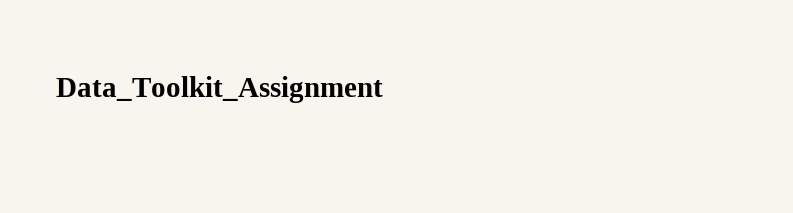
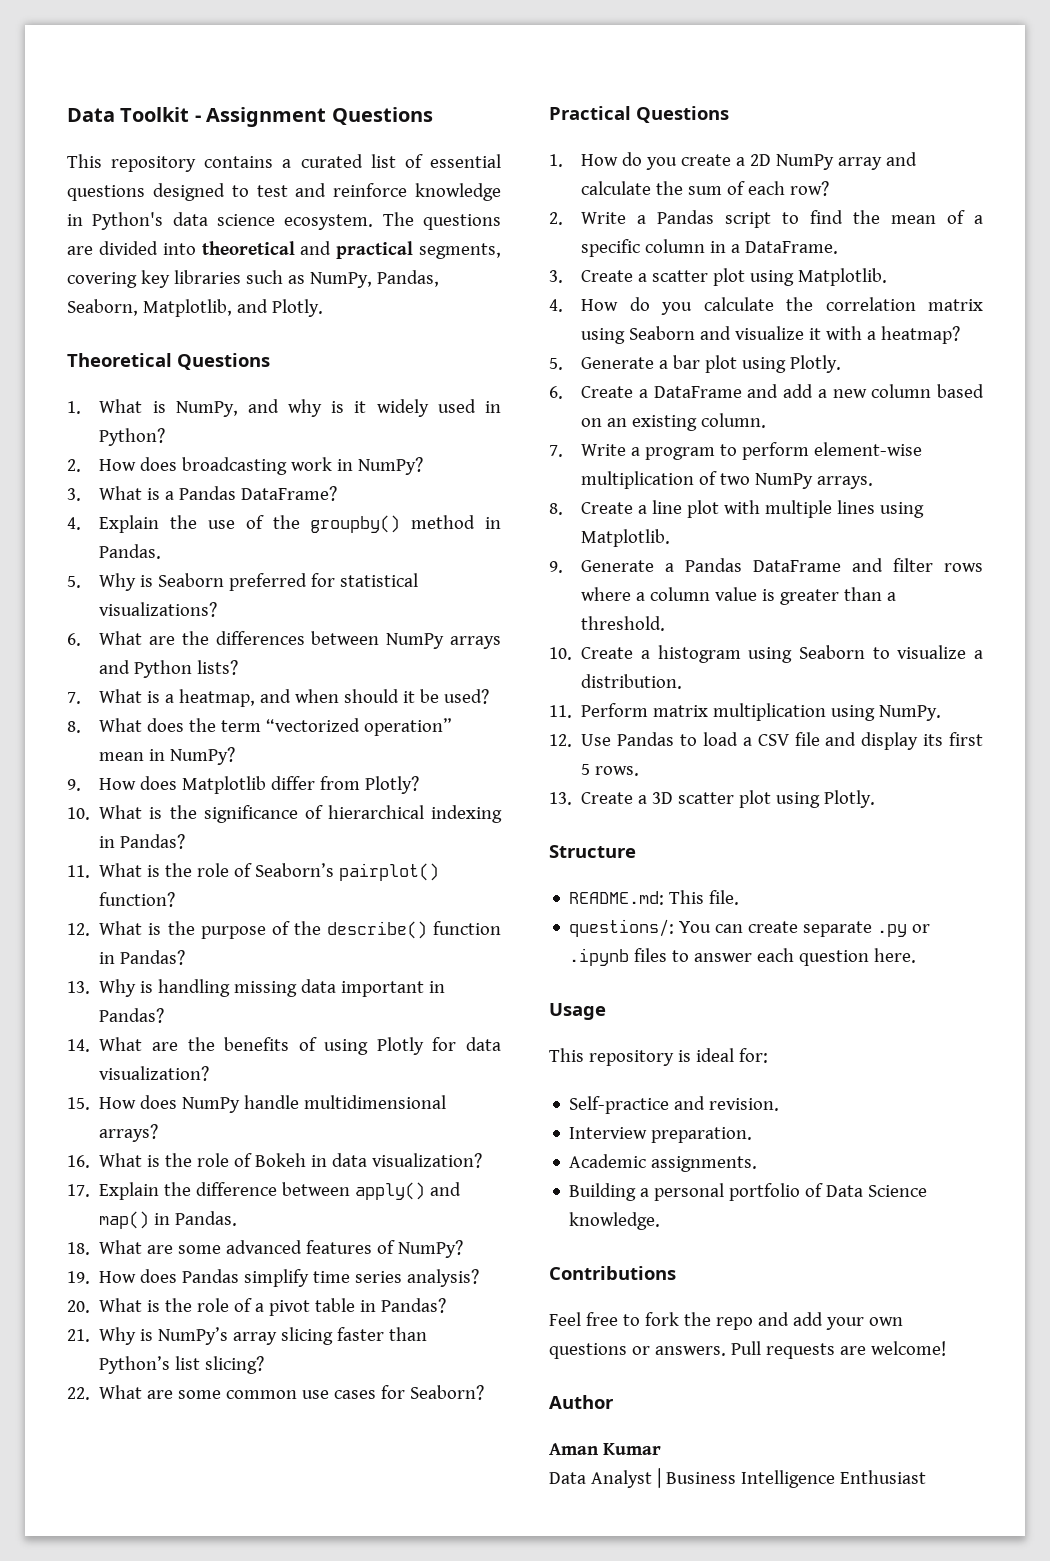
- Data_Toolkit_Assignment
+ Data Toolkit - Assignment Questions
+ This repository contains a curated list of essential questions designed to test and reinforce knowledge in Python's data science ecosystem. The questions are divided into theoretical and practical segments, covering key libraries such as NumPy, Pandas, Seaborn, Matplotlib, and Plotly.
+ Theoretical Questions
+ 1. What is NumPy, and why is it widely used in Python?
+ 2. How does broadcasting work in NumPy?
+ 3. What is a Pandas DataFrame?
+ 4. Explain the use of the groupby() method in Pandas.
+ 5. Why is Seaborn preferred for statistical visualizations?
+ 6. What are the differences between NumPy arrays and Python lists?
+ 7. What is a heatmap, and when should it be used?
+ 8. What does the term “vectorized operation” mean in NumPy?
+ 9. How does Matplotlib differ from Plotly?
+ 10. What is the significance of hierarchical indexing in Pandas?
+ 11. What is the role of Seaborn’s pairplot() function?
+ 12. What is the purpose of the describe() function in Pandas?
+ 13. Why is handling missing data important in Pandas?
+ 14. What are the benefits of using Plotly for data visualization?
+ 15. How does NumPy handle multidimensional arrays?
+ 16. What is the role of Bokeh in data visualization?
+ 17. Explain the difference between apply() and map() in Pandas.
+ 18. What are some advanced features of NumPy?
+ 19. How does Pandas simplify time series analysis?
+ 20. What is the role of a pivot table in Pandas?
+ 21. Why is NumPy’s array slicing faster than Python’s list slicing?
+ 22. What are some common use cases for Seaborn?
+ Practical Questions
+ 1. How do you create a 2D NumPy array and calculate the sum of each row?
+ 2. Write a Pandas script to find the mean of a specific column in a DataFrame.
+ 3. Create a scatter plot using Matplotlib.
+ 4. How do you calculate the correlation matrix using Seaborn and visualize it with a heatmap?
+ 5. Generate a bar plot using Plotly.
+ 6. Create a DataFrame and add a new column based on an existing column.
+ 7. Write a program to perform element-wise multiplication of two NumPy arrays.
+ 8. Create a line plot with multiple lines using Matplotlib.
+ 9. Generate a Pandas DataFrame and filter rows where a column value is greater than a threshold.
+ 10. Create a histogram using Seaborn to visualize a distribution.
+ 11. Perform matrix multiplication using NumPy.
+ 12. Use Pandas to load a CSV file and display its first 5 rows.
+ 13. Create a 3D scatter plot using Plotly.
+ Structure
+ README.md: This file.
+ questions/: You can create separate .py or .ipynb files to answer each question here.
+ Usage
+ This repository is ideal for:
+ Self-practice and revision.
+ Interview preparation.
+ Academic assignments.
+ Building a personal portfolio of Data Science knowledge.
+ Contributions
+ Feel free to fork the repo and add your own questions or answers. Pull requests are welcome!
+ Author
+ Aman Kumar
+ Data Analyst | Business Intelligence Enthusiast

